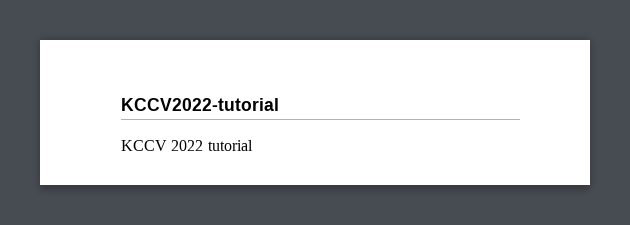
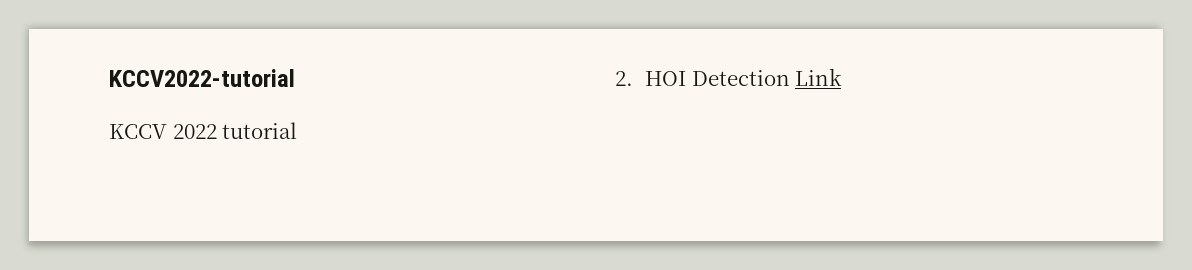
+ 2. HOI Detection Link

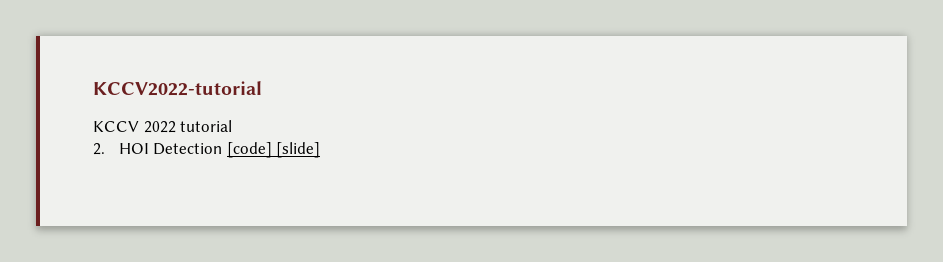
- 2. HOI Detection Link
+ 2. HOI Detection [code] [slide]

